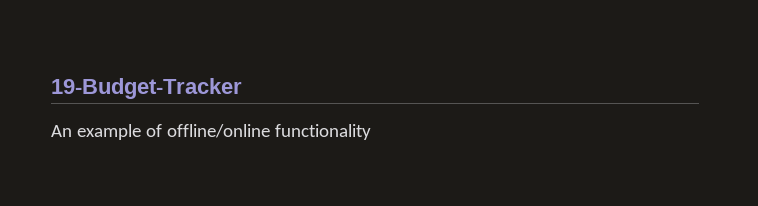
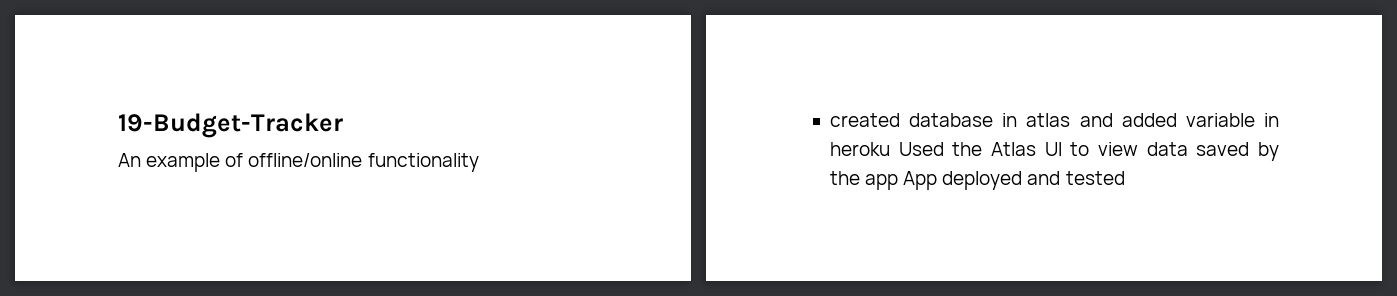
+ created database in atlas and added variable in heroku Used the Atlas UI to view data saved by the app App deployed and tested

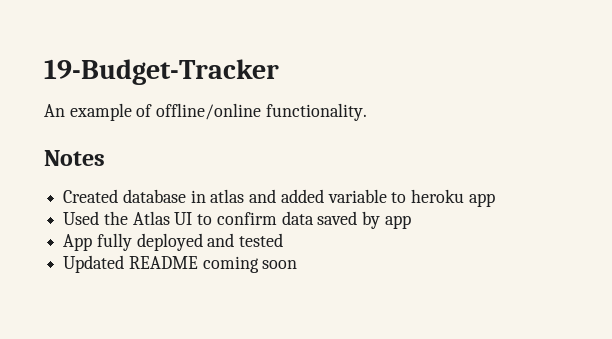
- An example of offline/online functionality
- created database in atlas and added variable in heroku Used the Atlas UI to view data saved by the app App deployed and tested
+ An example of offline/online functionality.
+ Notes
+ Created database in atlas and added variable to heroku app
+ Used the Atlas UI to confirm data saved by app
+ App fully deployed and tested
+ Updated README coming soon

